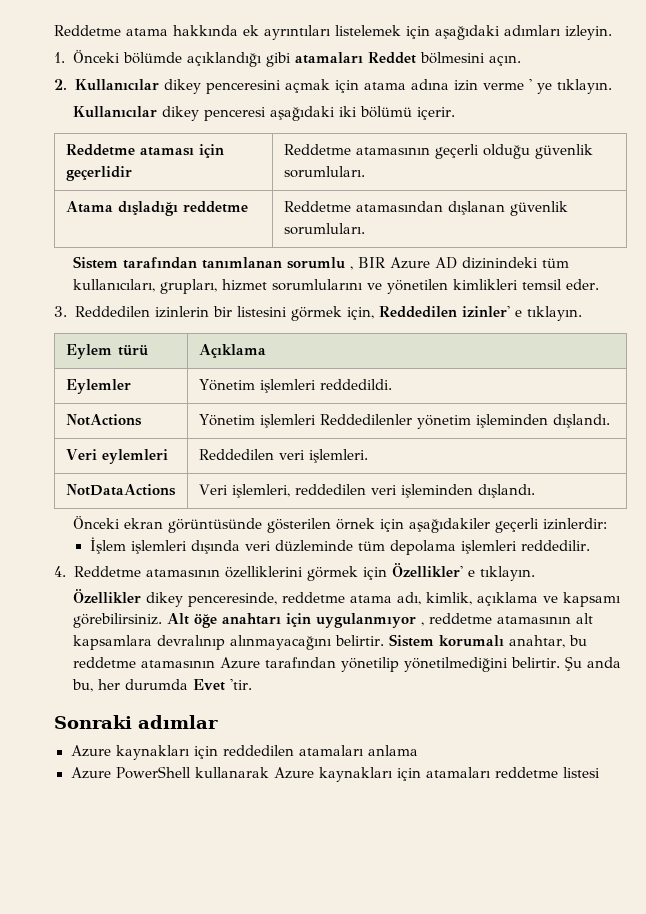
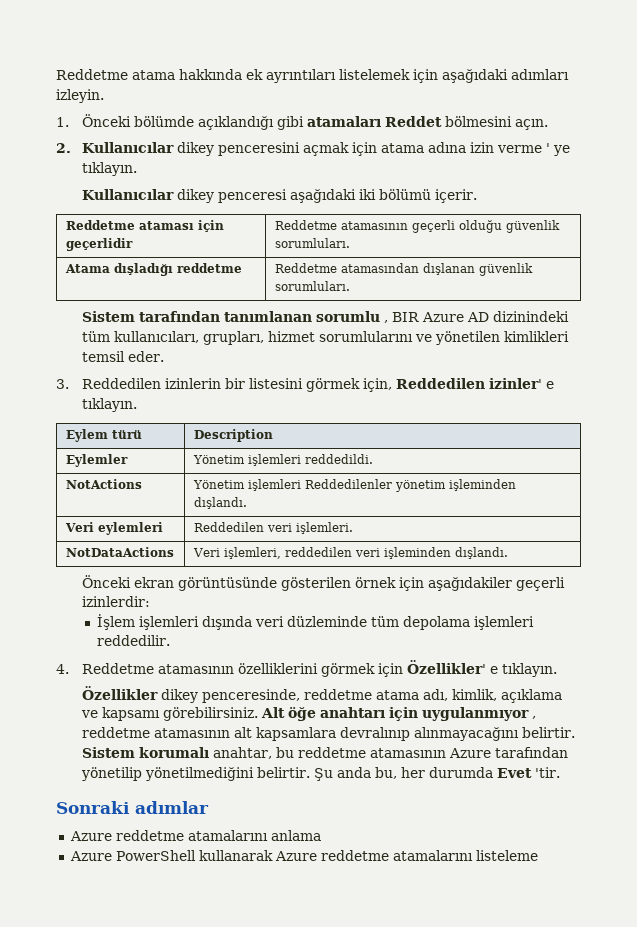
- Eylem türü | Açıklama
+ Eylem türü | Description
- Azure kaynakları için reddedilen atamaları anlama
+ Azure reddetme atamalarını anlama
- Azure PowerShell kullanarak Azure kaynakları için atamaları reddetme listesi
+ Azure PowerShell kullanarak Azure reddetme atamalarını listeleme

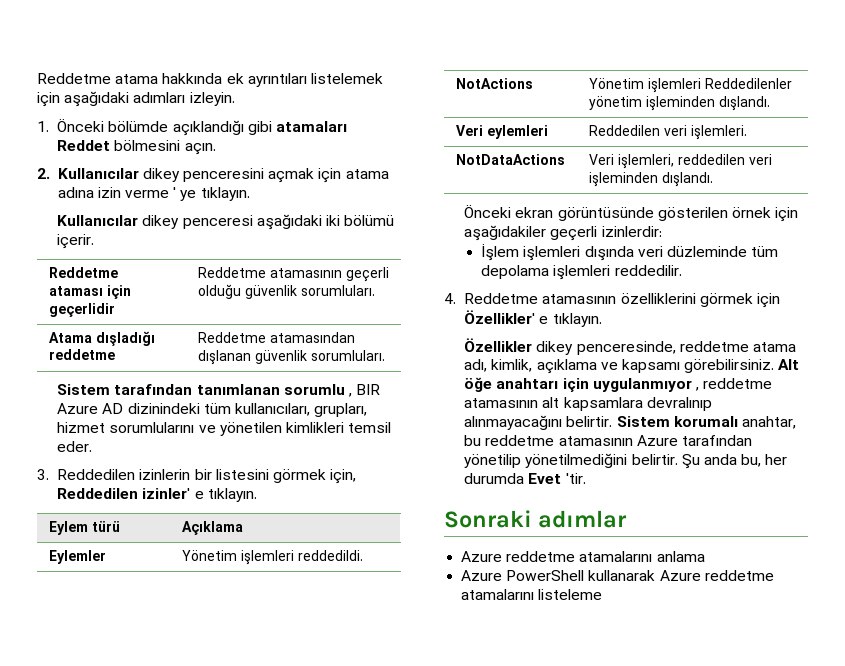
- Eylem türü | Description
+ Eylem türü | Açıklama

